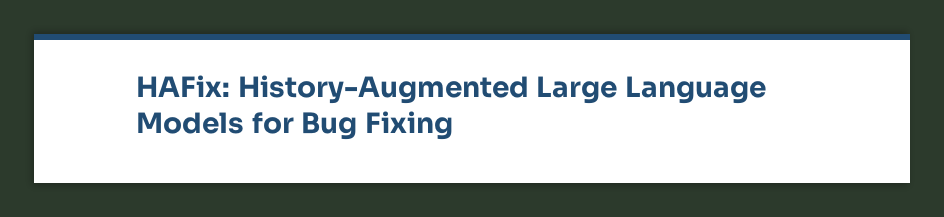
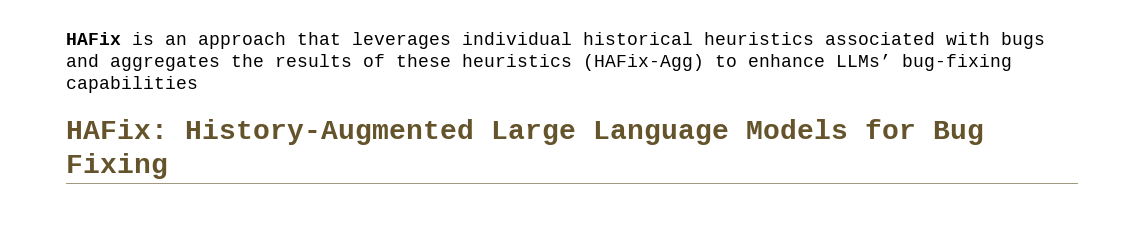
+ HAFix is an approach that leverages individual historical heuristics associated with bugs and aggregates the results of these heuristics (HAFix-Agg) to enhance LLMs’ bug-fixing capabilities

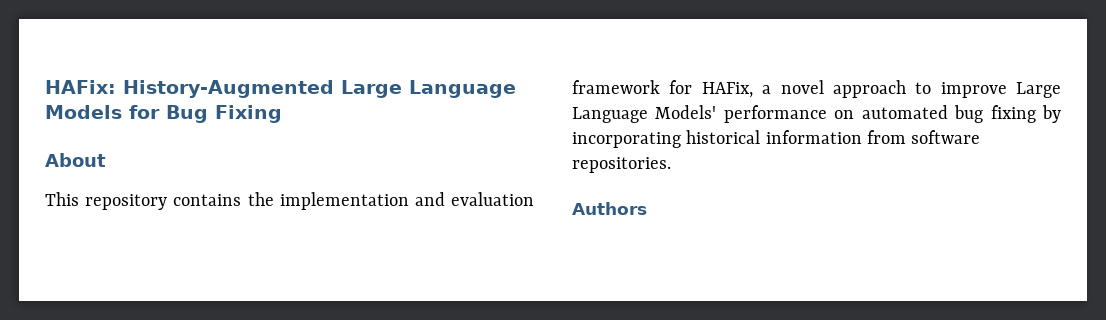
- HAFix is an approach that leverages individual historical heuristics associated with bugs and aggregates the results of these heuristics (HAFix-Agg) to enhance LLMs’ bug-fixing capabilities
+ About
+ This repository contains the implementation and evaluation framework for HAFix, a novel approach to improve Large Language Models' performance on automated bug fixing by incorporating historical information from software repositories.
+ Authors

